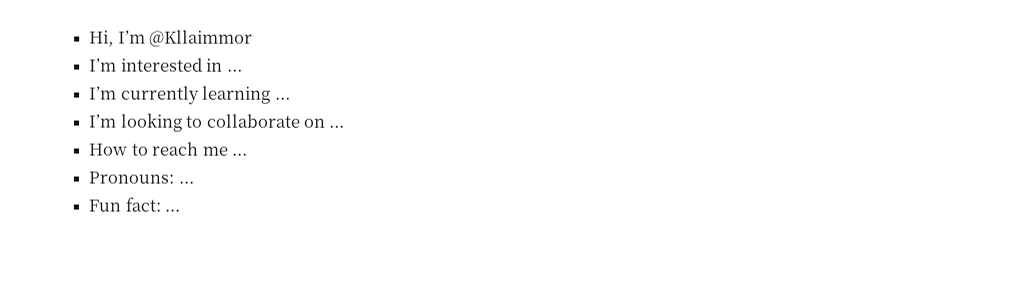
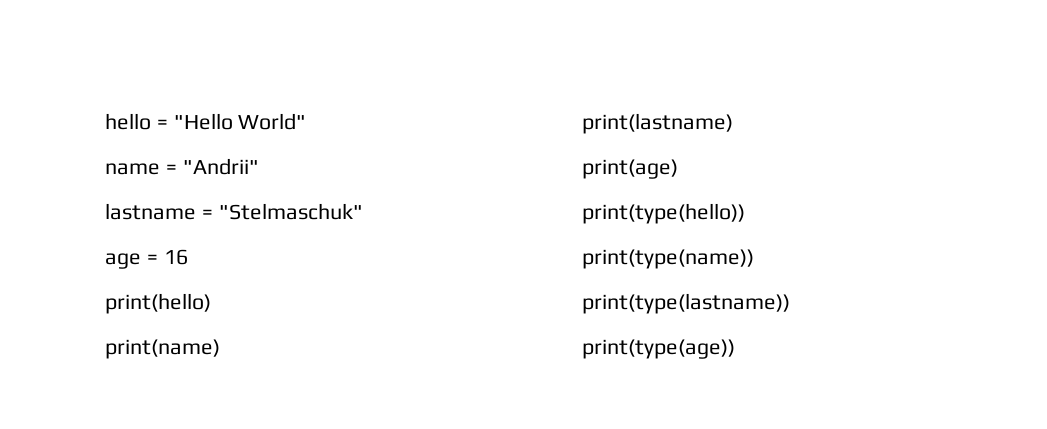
- Hi, I’m @Kllaimmor
- I’m interested in ...
- I’m currently learning ...
- I’m looking to collaborate on ...
- How to reach me ...
- Pronouns: ...
- Fun fact: ...
+ hello = "Hello World"
+ name = "Andrii"
+ lastname = "Stelmaschuk"
+ age = 16
+ print(hello)
+ print(name)
+ print(lastname)
+ print(age)
+ print(type(hello))
+ print(type(name))
+ print(type(lastname))
+ print(type(age))

